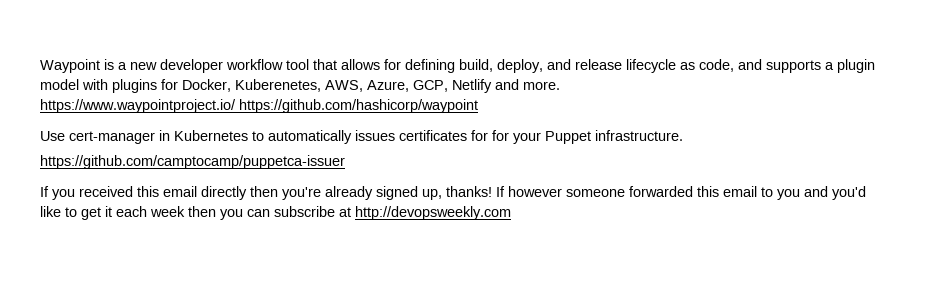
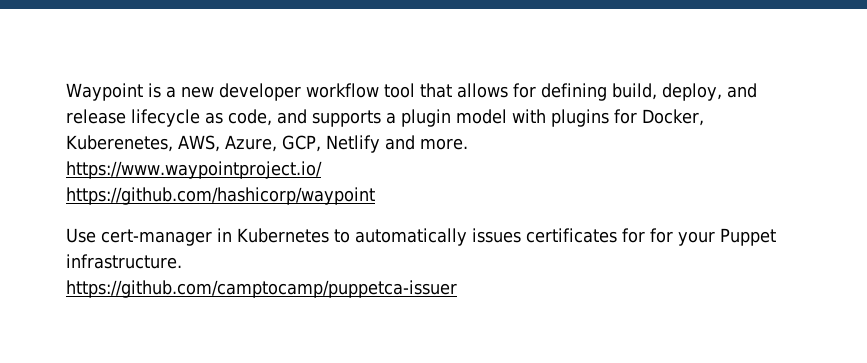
- https://www.waypointproject.io/ https://github.com/hashicorp/waypoint
+ https://www.waypointproject.io/
+ https://github.com/hashicorp/waypoint
- If you received this email directly then you're already signed up, thanks! If however someone forwarded this email to you and you'd like to get it each week then you can subscribe at http://devopsweekly.com

